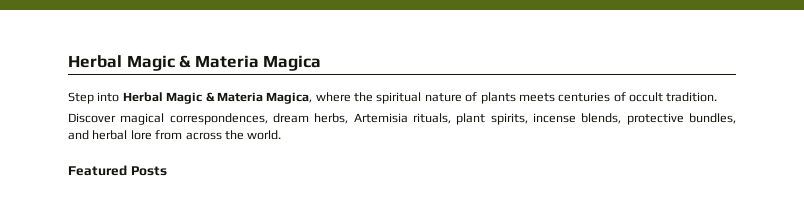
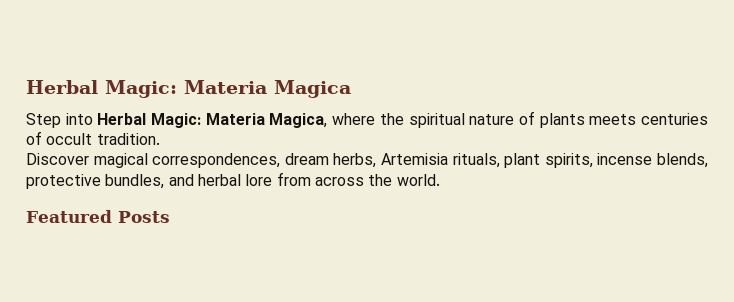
- Herbal Magic & Materia Magica
+ Herbal Magic: Materia Magica
- Step into Herbal Magic & Materia Magica, where the spiritual nature of plants meets centuries of occult tradition.
+ Step into Herbal Magic: Materia Magica, where the spiritual nature of plants meets centuries of occult tradition.

